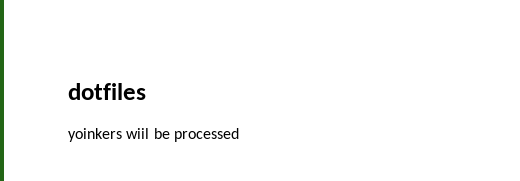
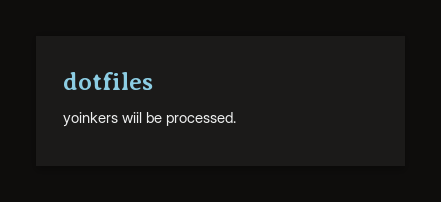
- yoinkers wiil be processed
+ yoinkers wiil be processed.

